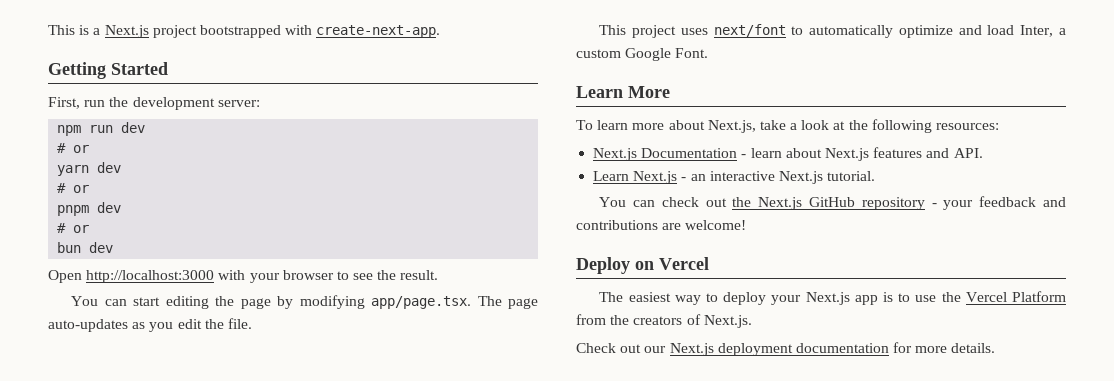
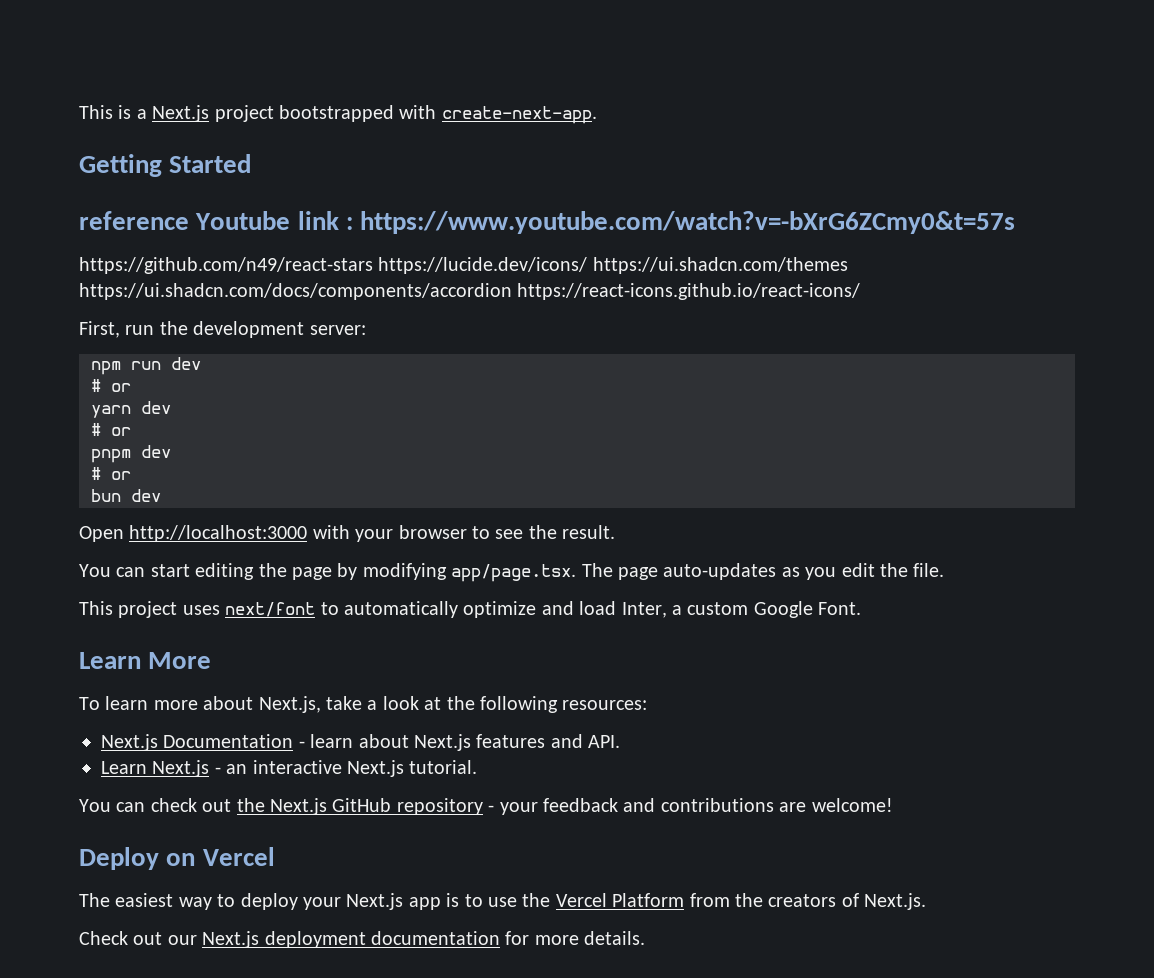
+ reference Youtube link : https://www.youtube.com/watch?v=-bXrG6ZCmy0&t=57s
+ https://github.com/n49/react-stars https://lucide.dev/icons/ https://ui.shadcn.com/themes https://ui.shadcn.com/docs/components/accordion https://react-icons.github.io/react-icons/

